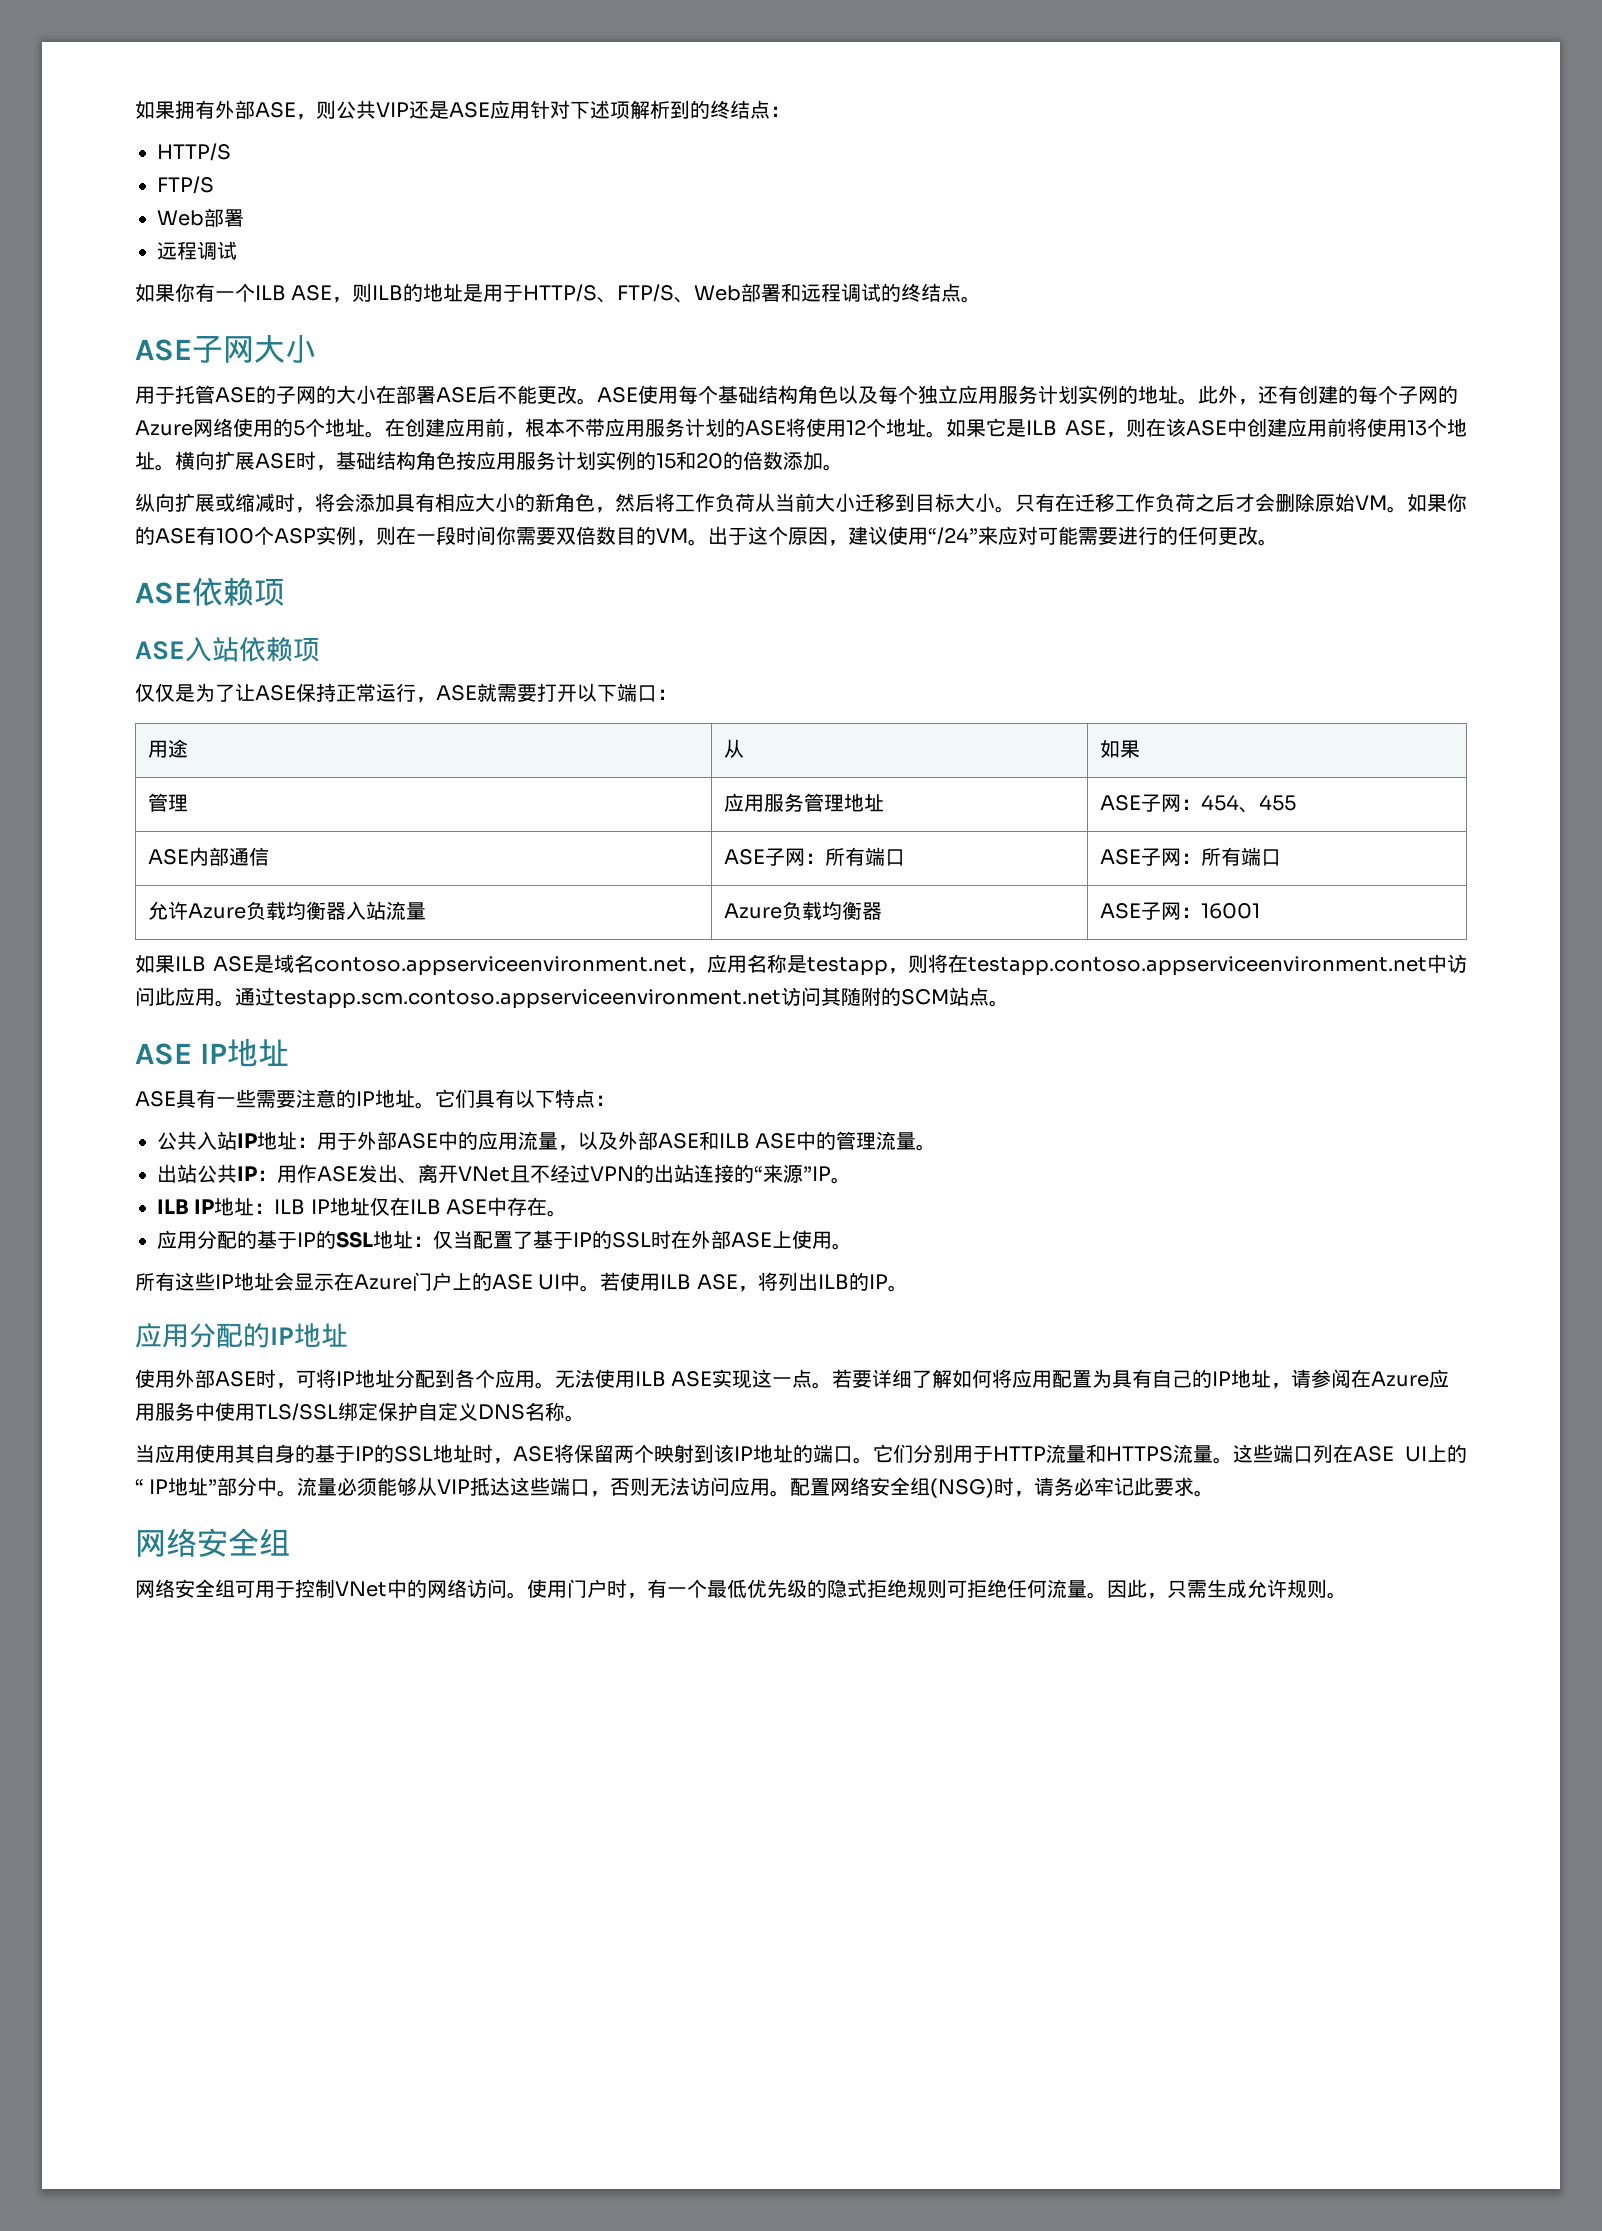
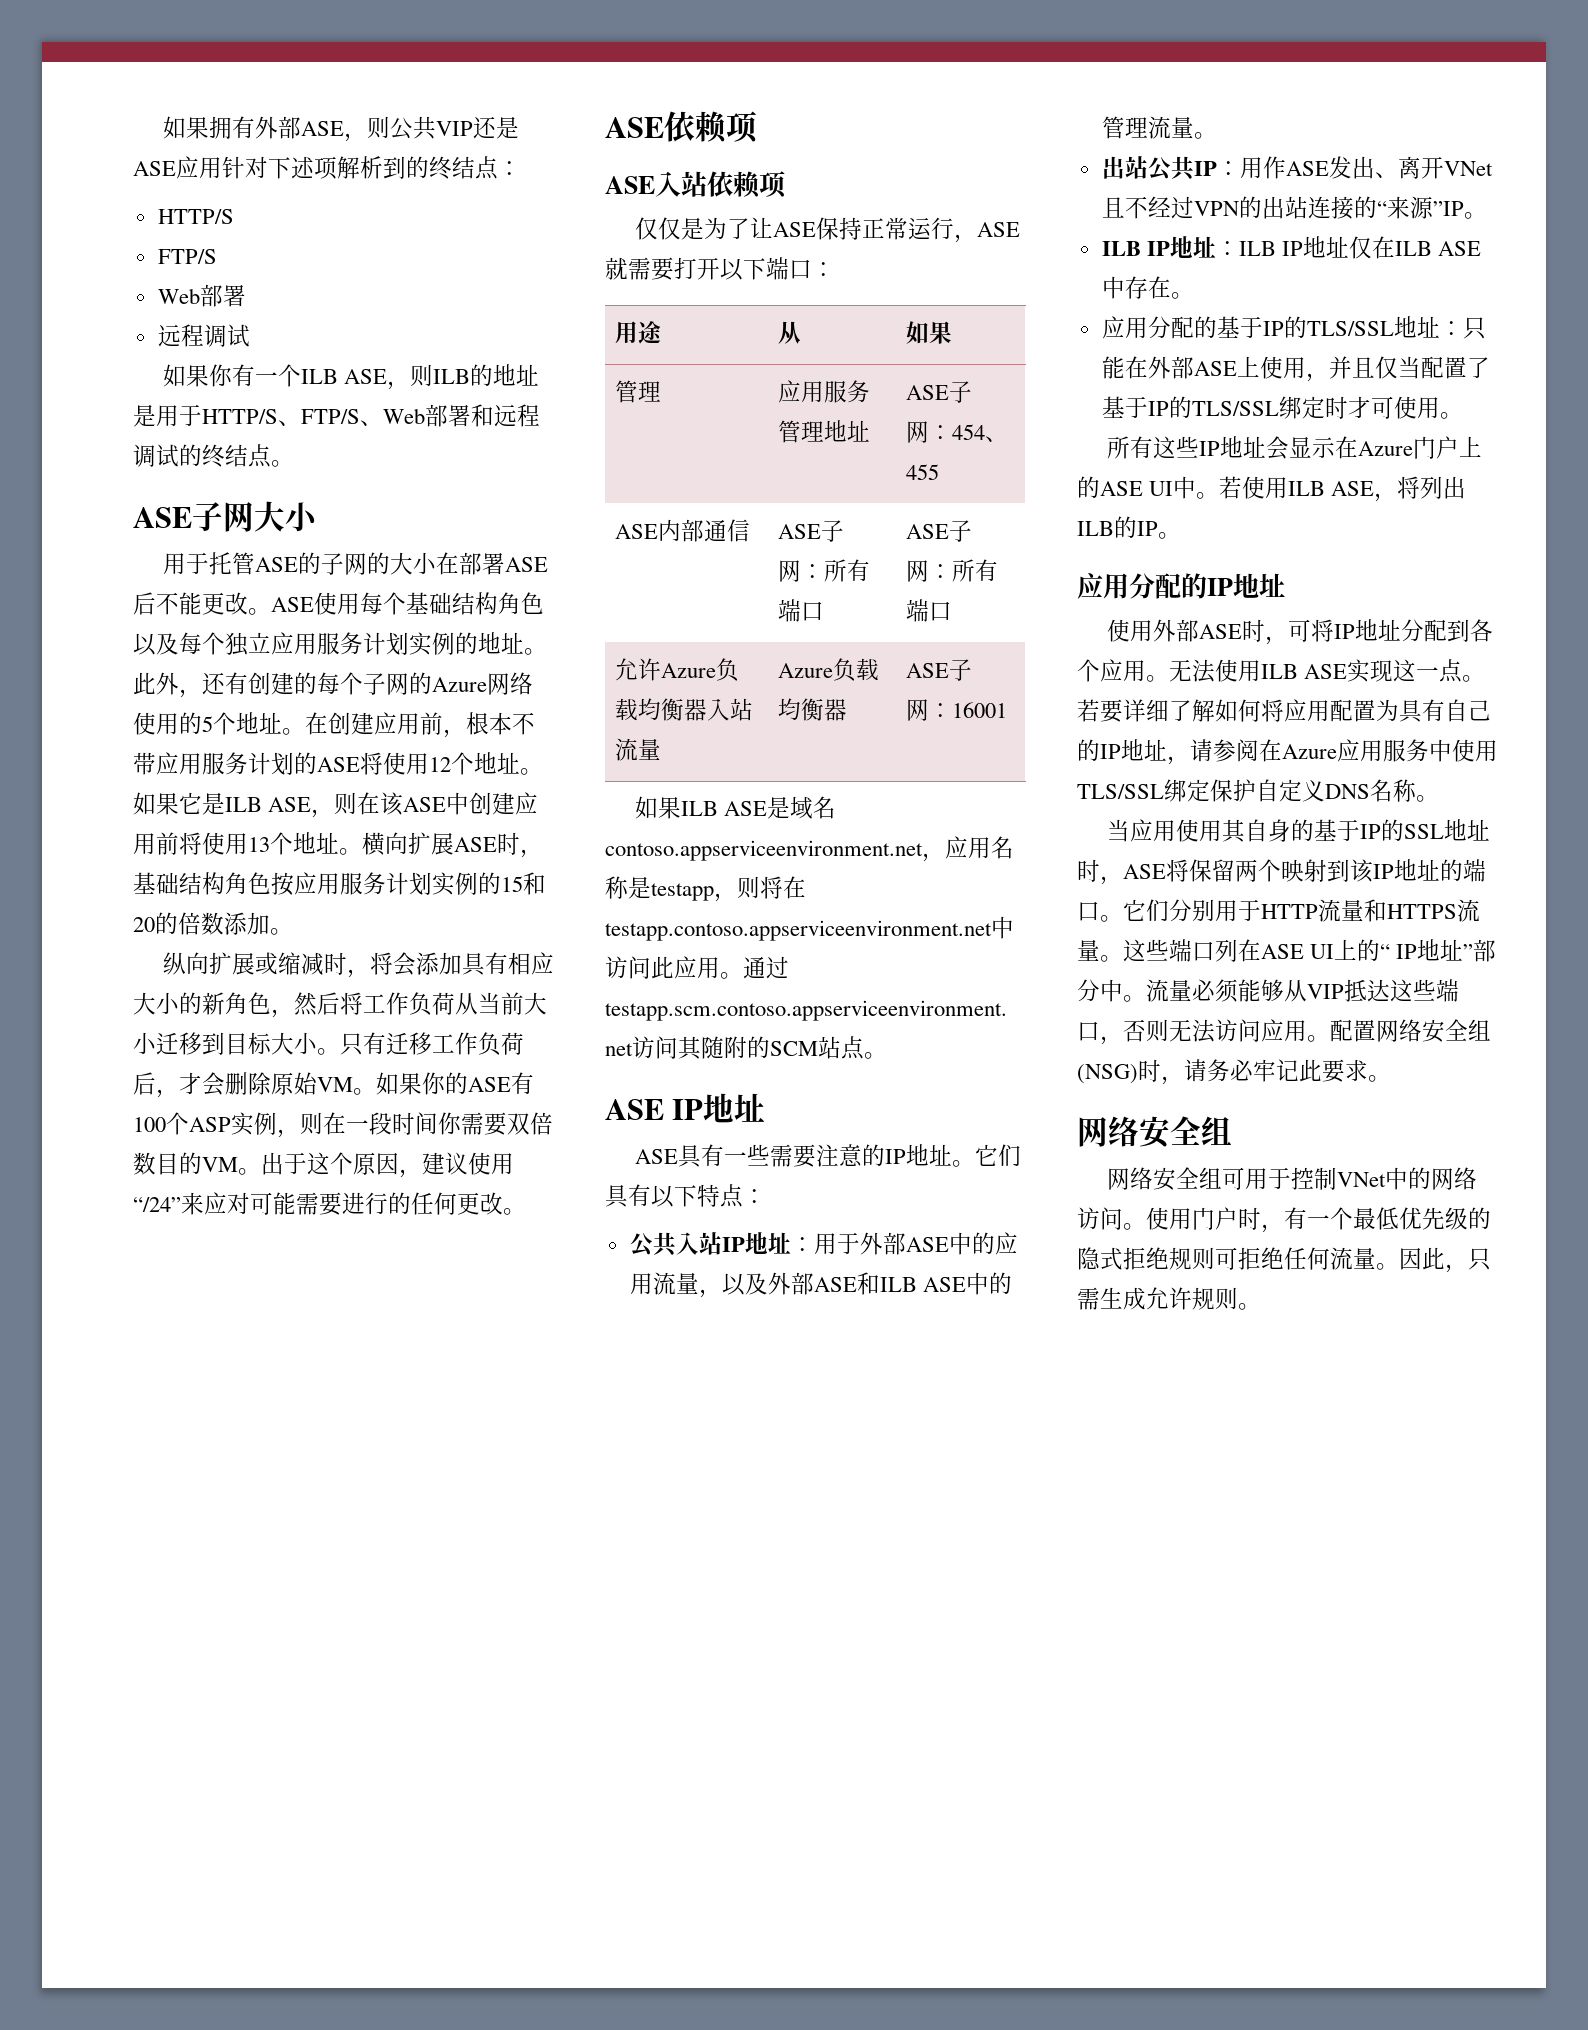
- 只有在迁移工作负荷之后才会删除原始VM。
+ 只有迁移工作负荷后，才会删除原始VM。
- 应用分配的基于IP的SSL地址：仅当配置了基于IP的SSL时在外部ASE上使用。
+ 应用分配的基于IP的TLS/SSL地址：只能在外部ASE上使用，并且仅当配置了基于IP的TLS/SSL绑定时才可使用。

